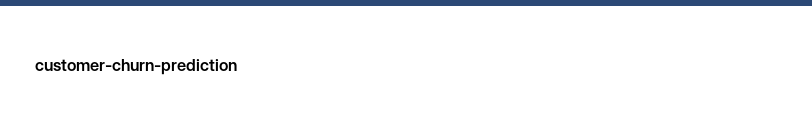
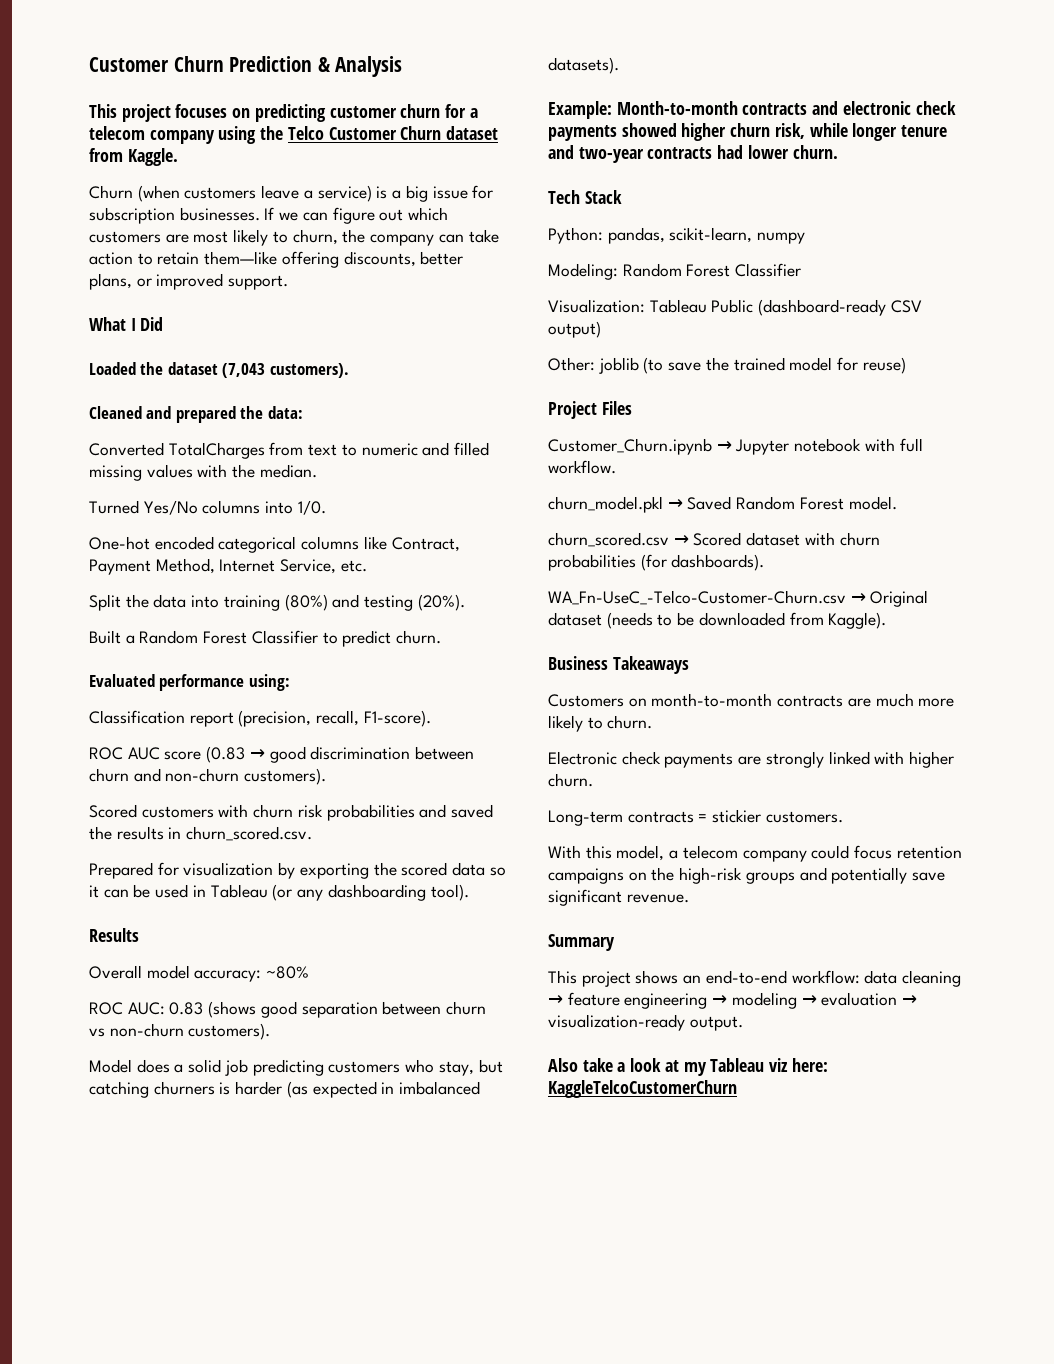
- customer-churn-prediction
+ Customer Churn Prediction & Analysis
+ This project focuses on predicting customer churn for a telecom company using the Telco Customer Churn dataset from Kaggle.
+ Churn (when customers leave a service) is a big issue for subscription businesses. If we can figure out which customers are most likely to churn, the company can take action to retain them—like offering discounts, better plans, or improved support.
+ What I Did
+ Loaded the dataset (7,043 customers).
+ Cleaned and prepared the data:
+ Converted TotalCharges from text to numeric and filled missing values with the median.
+ Turned Yes/No columns into 1/0.
+ One-hot encoded categorical columns like Contract, Payment Method, Internet Service, etc.
+ Split the data into training (80%) and testing (20%).
+ Built a Random Forest Classifier to predict churn.
+ Evaluated performance using:
+ Classification report (precision, recall, F1-score).
+ ROC AUC score (0.83 → good discrimination between churn and non-churn customers).
+ Scored customers with churn risk probabilities and saved the results in churn_scored.csv.
+ Prepared for visualization by exporting the scored data so it can be used in Tableau (or any dashboarding tool).
+ Results
+ Overall model accuracy: ~80%
+ ROC AUC: 0.83 (shows good separation between churn vs non-churn customers).
+ Model does a solid job predicting customers who stay, but catching churners is harder (as expected in imbalanced datasets).
+ Example: Month-to-month contracts and electronic check payments showed higher churn risk, while longer tenure and two-year contracts had lower churn.
+ Tech Stack
+ Python: pandas, scikit-learn, numpy
+ Modeling: Random Forest Classifier
+ Visualization: Tableau Public (dashboard-ready CSV output)
+ Other: joblib (to save the trained model for reuse)
+ Project Files
+ Customer_Churn.ipynb → Jupyter notebook with full workflow.
+ churn_model.pkl → Saved Random Forest model.
+ churn_scored.csv → Scored dataset with churn probabilities (for dashboards).
+ WA_Fn-UseC_-Telco-Customer-Churn.csv → Original dataset (needs to be downloaded from Kaggle).
+ Business Takeaways
+ Customers on month-to-month contracts are much more likely to churn.
+ Electronic check payments are strongly linked with higher churn.
+ Long-term contracts = stickier customers.
+ With this model, a telecom company could focus retention campaigns on the high-risk groups and potentially save significant revenue.
+ Summary
+ This project shows an end-to-end workflow: data cleaning → feature engineering → modeling → evaluation → visualization-ready output.
+ Also take a look at my Tableau viz here: KaggleTelcoCustomerChurn

